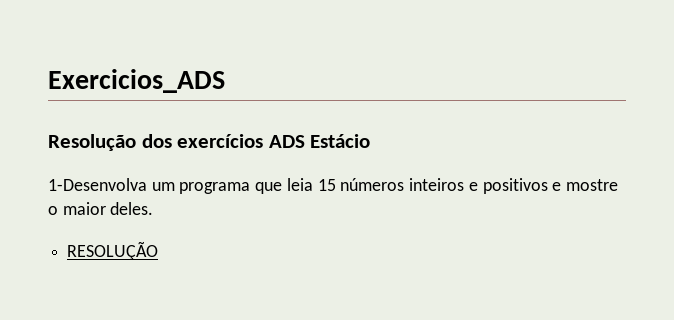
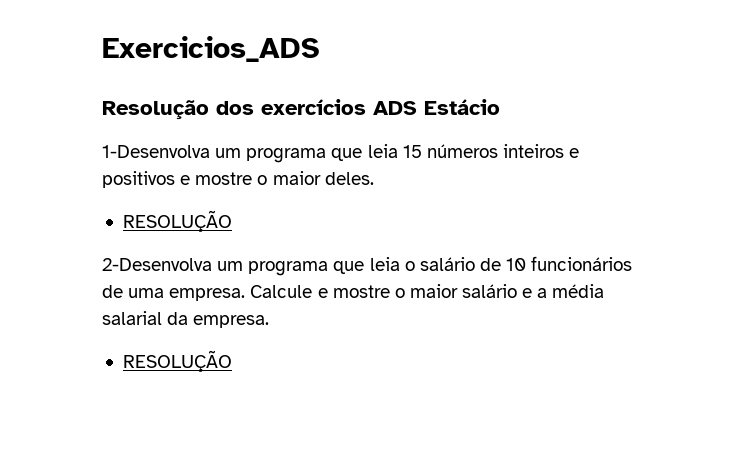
+ 2-Desenvolva um programa que leia o salário de 10 funcionários de uma empresa. Calcule e mostre o maior salário e a média salarial da empresa.
+ RESOLUÇÃO

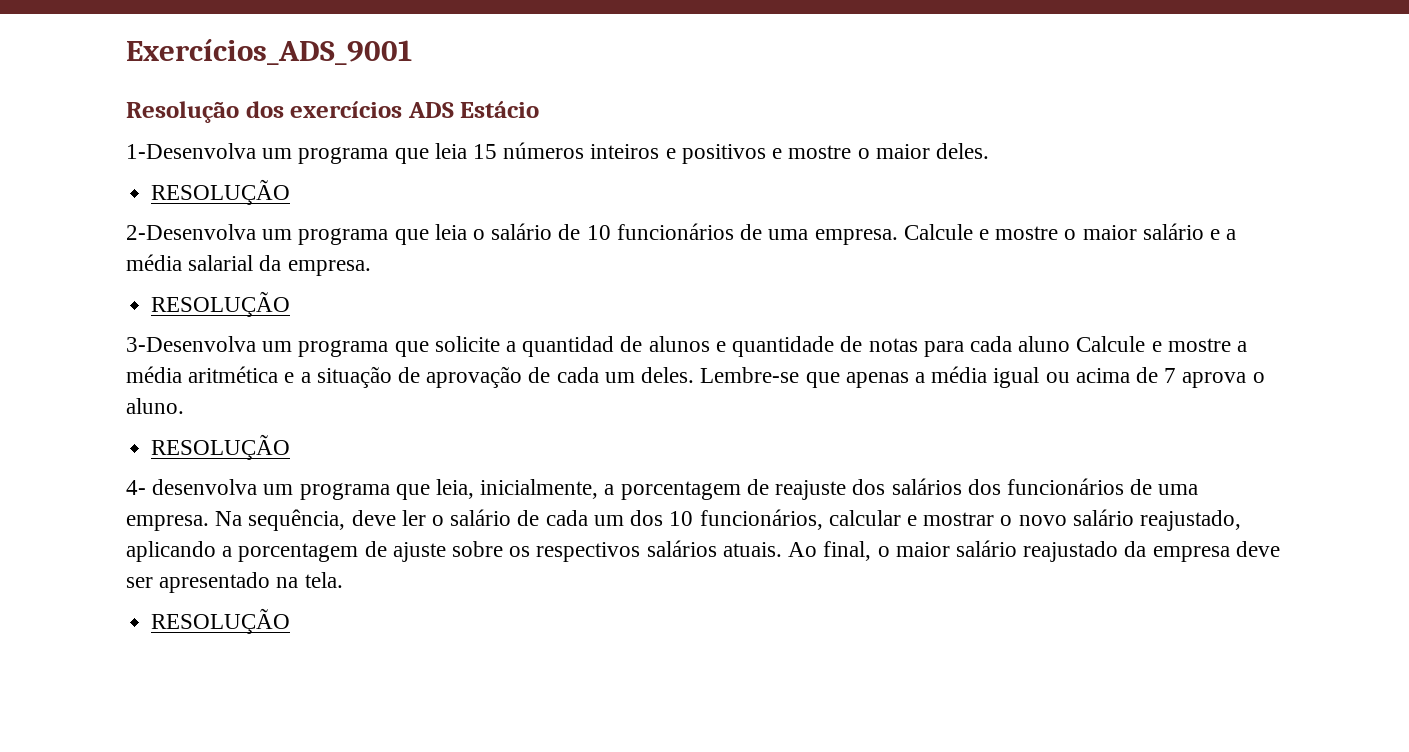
- Exercicios_ADS
+ Exercícios_ADS_9001
+ 3-Desenvolva um programa que solicite a quantidad de alunos e quantidade de notas para cada aluno Calcule e mostre a média aritmética e a situação de aprovação de cada um deles. Lembre-se que apenas a média igual ou acima de 7 aprova o aluno.
+ RESOLUÇÃO
+ 4- desenvolva um programa que leia, inicialmente, a porcentagem de reajuste dos salários dos funcionários de uma empresa. Na sequência, deve ler o salário de cada um dos 10 funcionários, calcular e mostrar o novo salário reajustado, aplicando a porcentagem de ajuste sobre os respectivos salários atuais. Ao final, o maior salário reajustado da empresa deve ser apresentado na tela.
+ RESOLUÇÃO

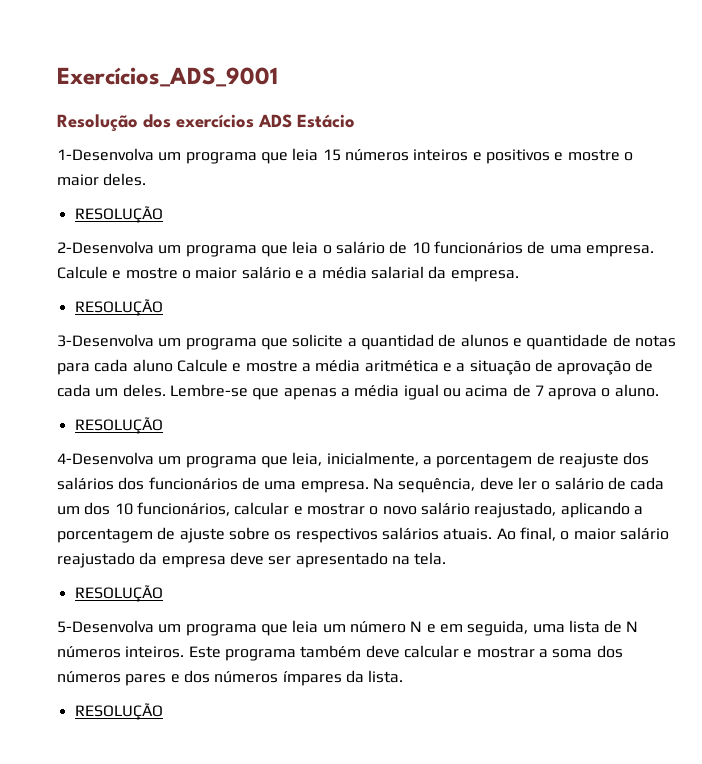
- 4- desenvolva um programa que leia, inicialmente, a porcentagem de reajuste dos salários dos funcionários de uma empresa.
+ 4-Desenvolva um programa que leia, inicialmente, a porcentagem de reajuste dos salários dos funcionários de uma empresa.
+ 5-Desenvolva um programa que leia um número N e em seguida, uma lista de N números inteiros. Este programa também deve calcular e mostrar a soma dos números pares e dos números ímpares da lista.
+ RESOLUÇÃO

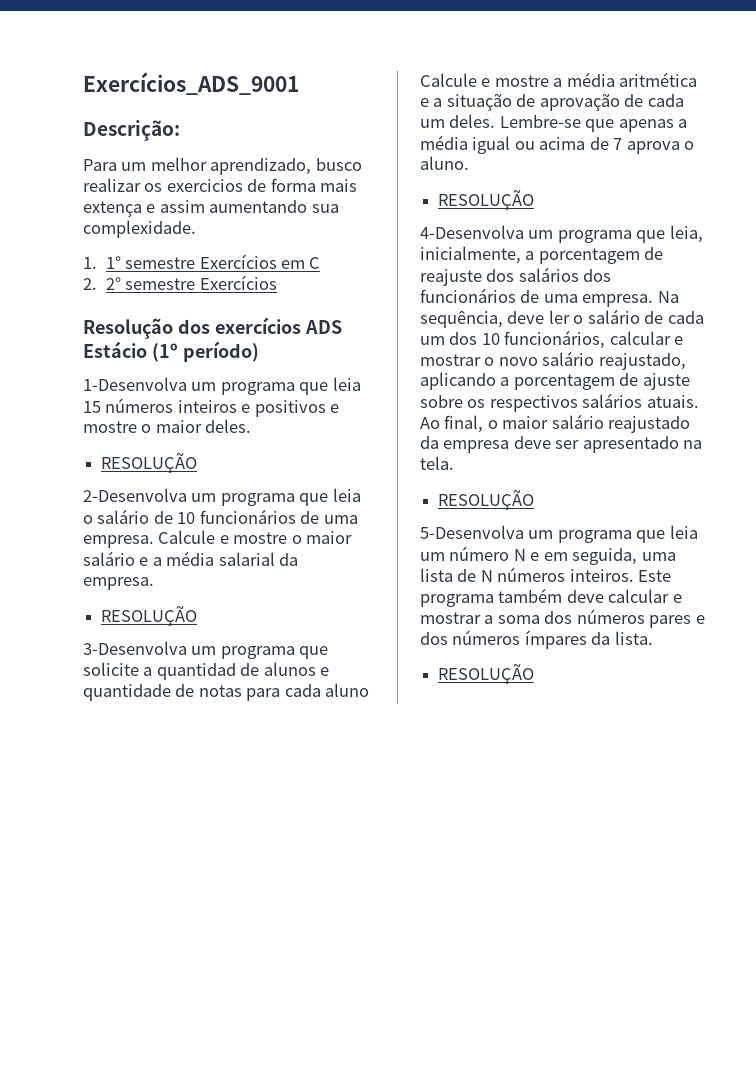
+ Descrição:
+ Para um melhor aprendizado, busco realizar os exercicios de forma mais extença e assim aumentando sua complexidade.
+ 1. 1° semestre Exercícios em C
+ 2. 2° semestre Exercícios
- Resolução dos exercícios ADS Estácio
+ Resolução dos exercícios ADS Estácio (1º período)

